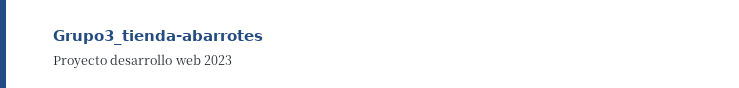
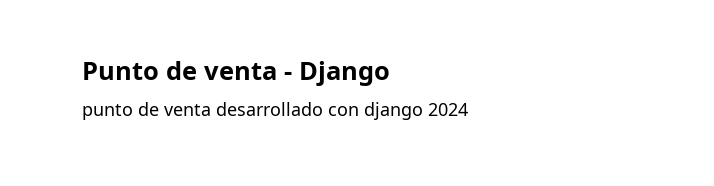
- Grupo3_tienda-abarrotes
- Proyecto desarrollo web 2023
+ Punto de venta - Django
+ punto de venta desarrollado con django 2024

